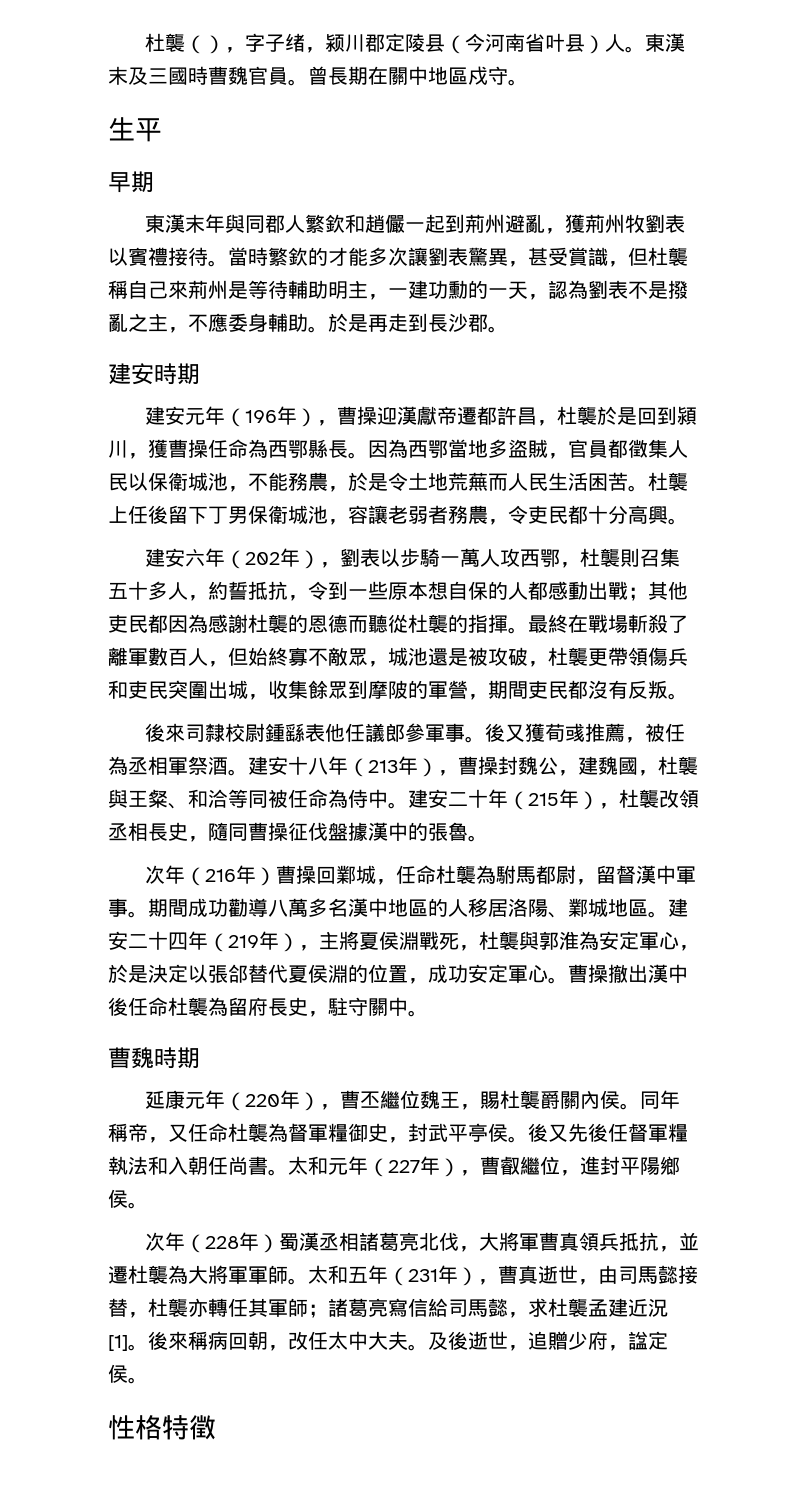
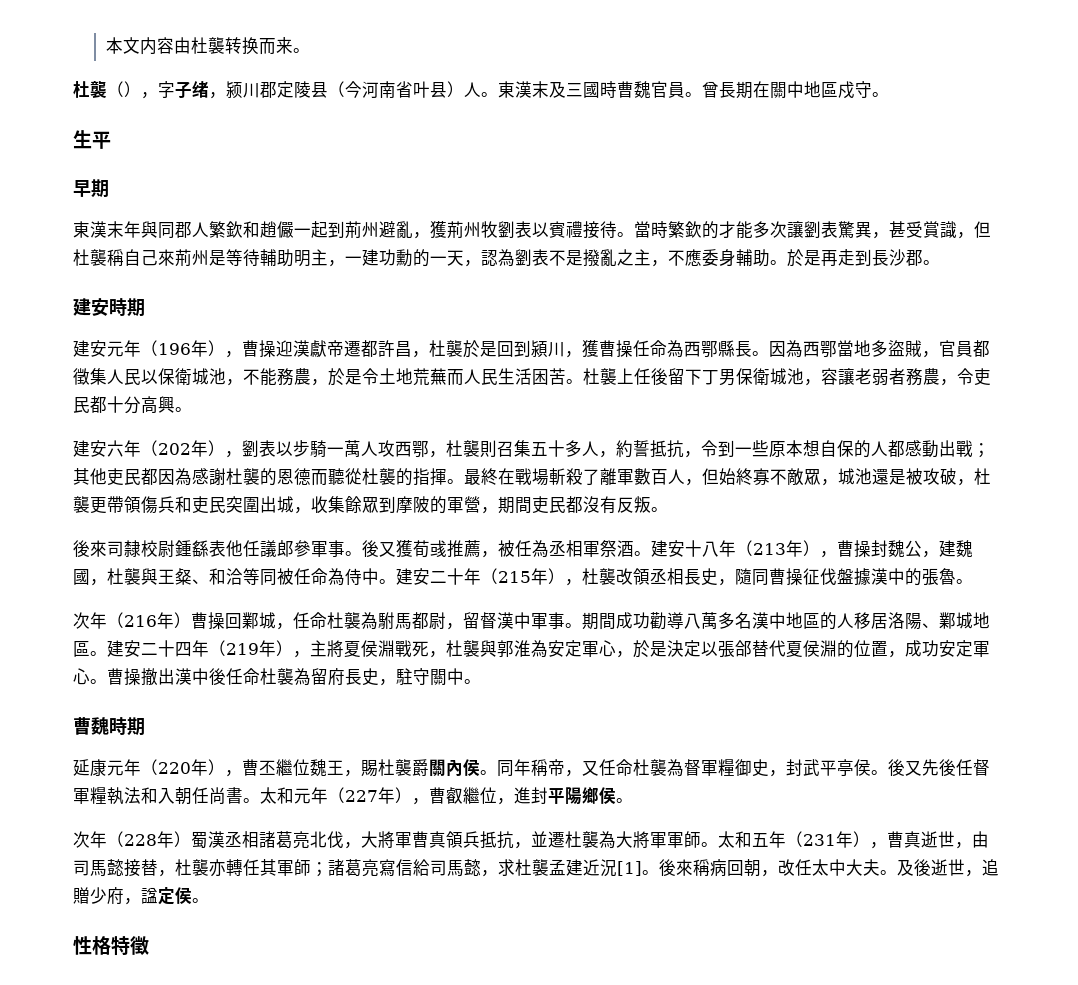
+ 本文内容由杜襲转换而来。

